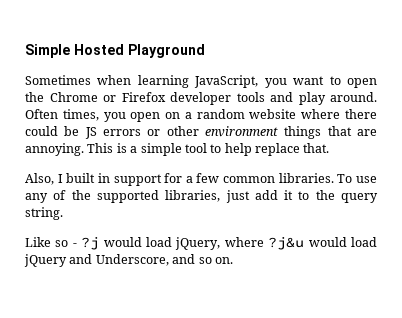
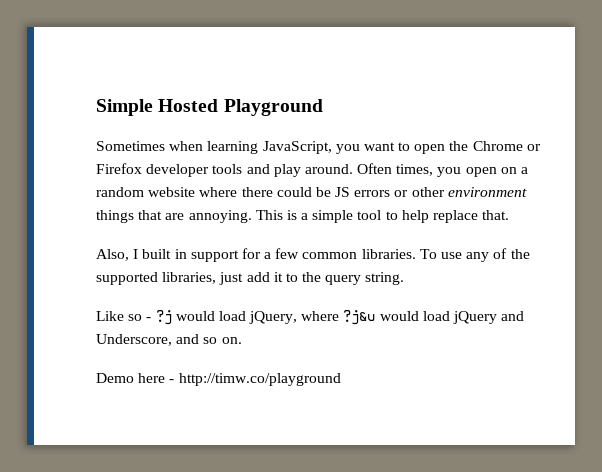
+ Demo here - http://timw.co/playground

